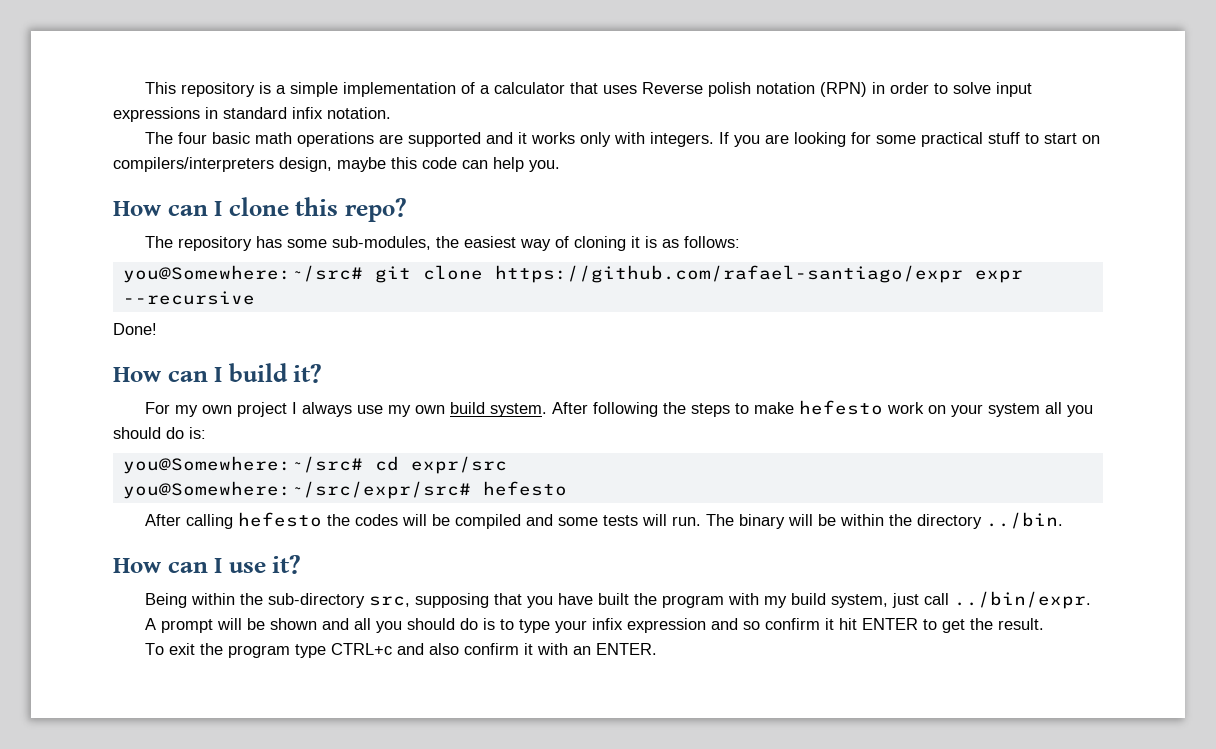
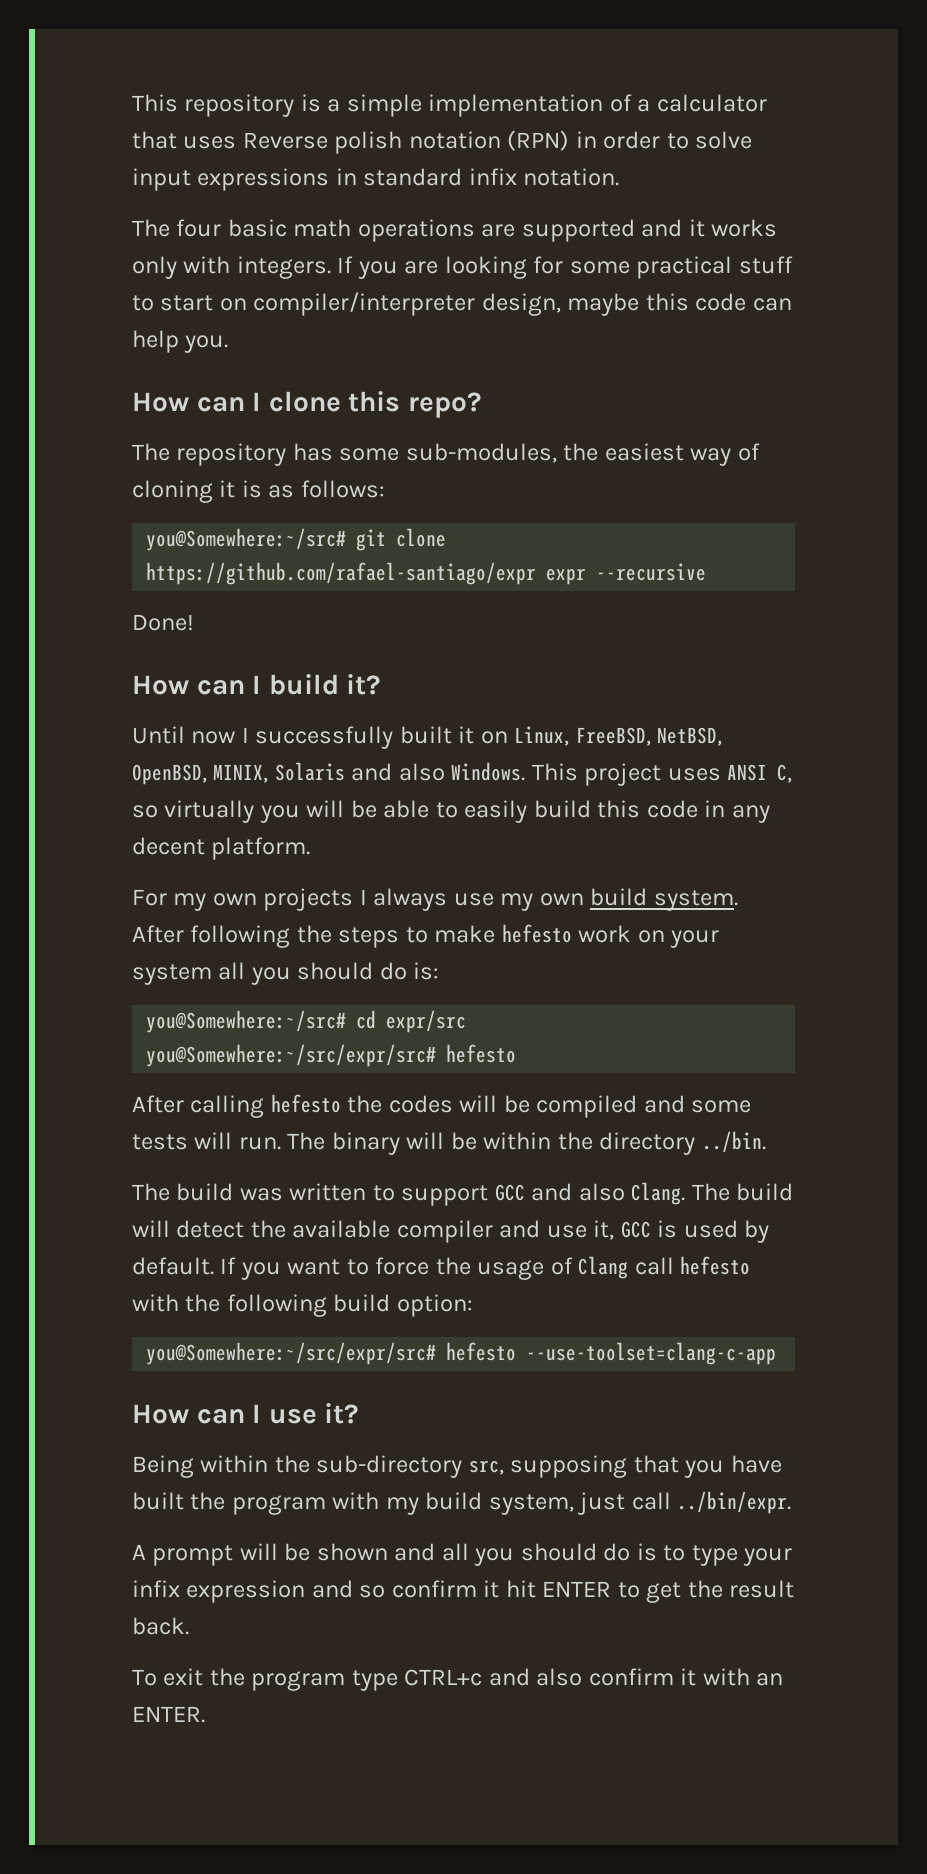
- If you are looking for some practical stuff to start on compilers/interpreters design, maybe this code can help you.
+ If you are looking for some practical stuff to start on compiler/interpreter design, maybe this code can help you.
+ Until now I successfully built it on Linux, FreeBSD, NetBSD, OpenBSD, MINIX, Solaris and also Windows. This project uses ANSI C, so virtually you will be able to easily build this code in any decent platform.
- For my own project I always use my own build system.
+ For my own projects I always use my own build system.
+ The build was written to support GCC and also Clang. The build will detect the available compiler and use it, GCC is used by default. If you want to force the usage of Clang call hefesto with the following build option:
+ you@Somewhere:~/src/expr/src# hefesto --use-toolset=clang-c-app
- A prompt will be shown and all you should do is to type your infix expression and so confirm it hit ENTER to get the result.
+ A prompt will be shown and all you should do is to type your infix expression and so confirm it hit ENTER to get the result back.

